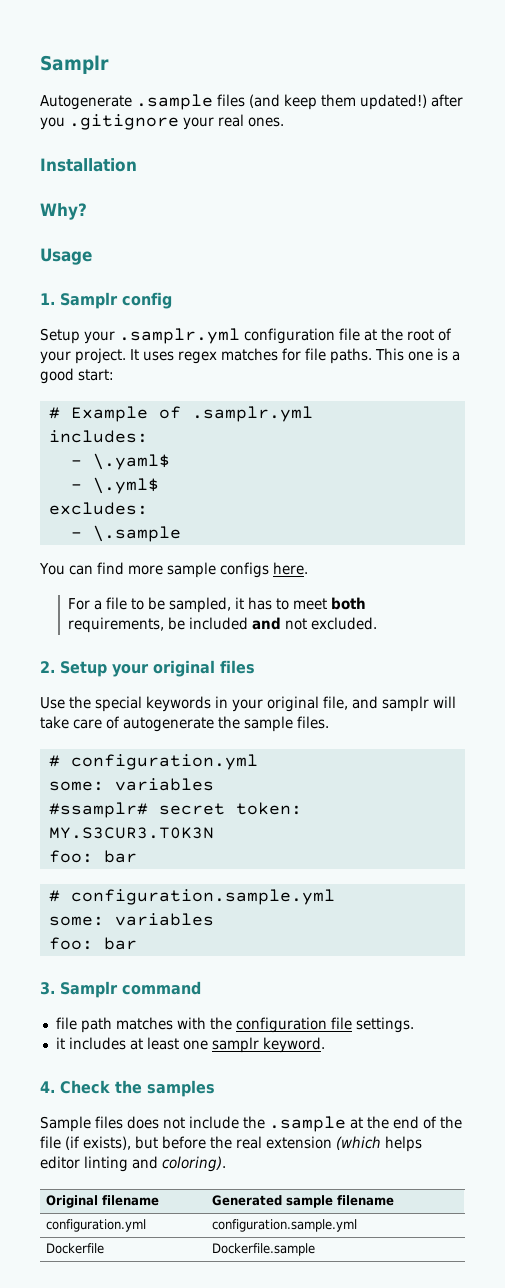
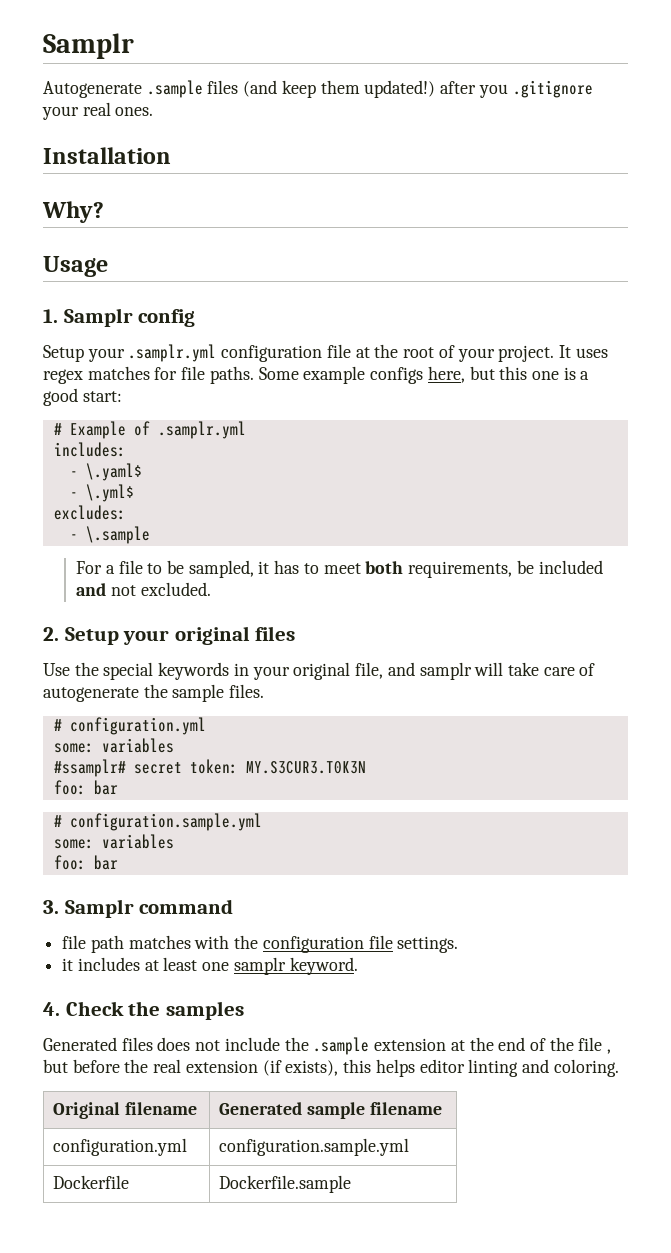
- This one is a good start:
+ Some example configs here, but this one is a good start:
- You can find more sample configs here.
- Sample files does not include the .sample at the end of the file (if exists), but before the real extension (which helps editor linting and coloring).
+ Generated files does not include the .sample extension at the end of the file , but before the real extension (if exists), this helps editor linting and coloring.

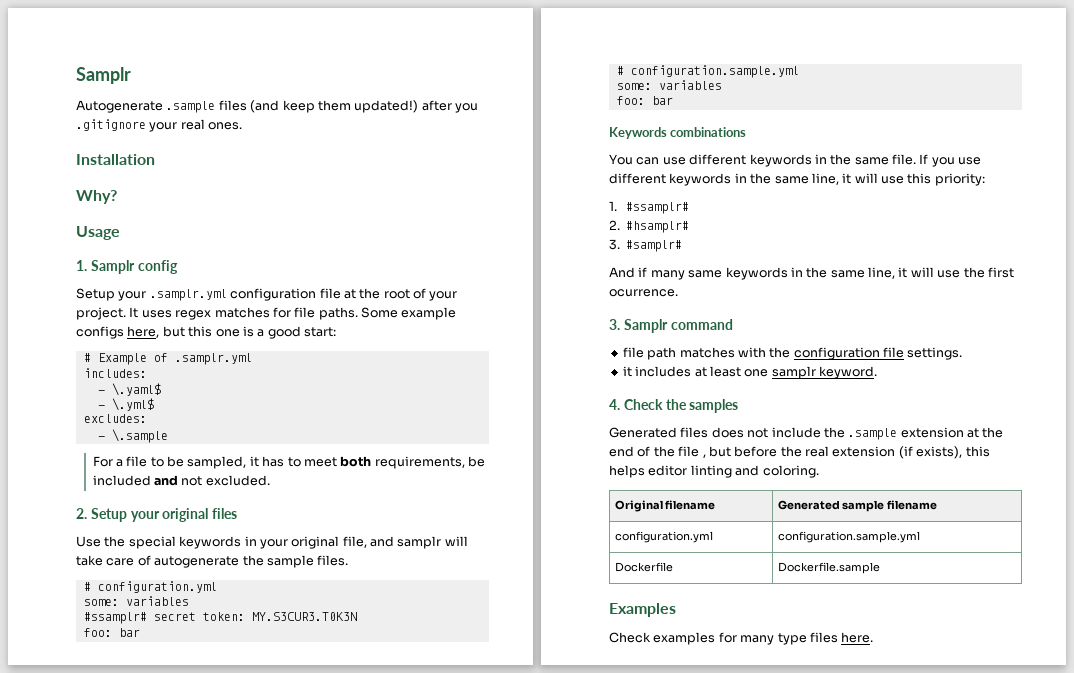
+ Keywords combinations
+ You can use different keywords in the same file. If you use different keywords in the same line, it will use this priority:
+ 1. #ssamplr#
+ 2. #hsamplr#
+ 3. #samplr#
+ And if many same keywords in the same line, it will use the first ocurrence.
+ Examples
+ Check examples for many type files here.

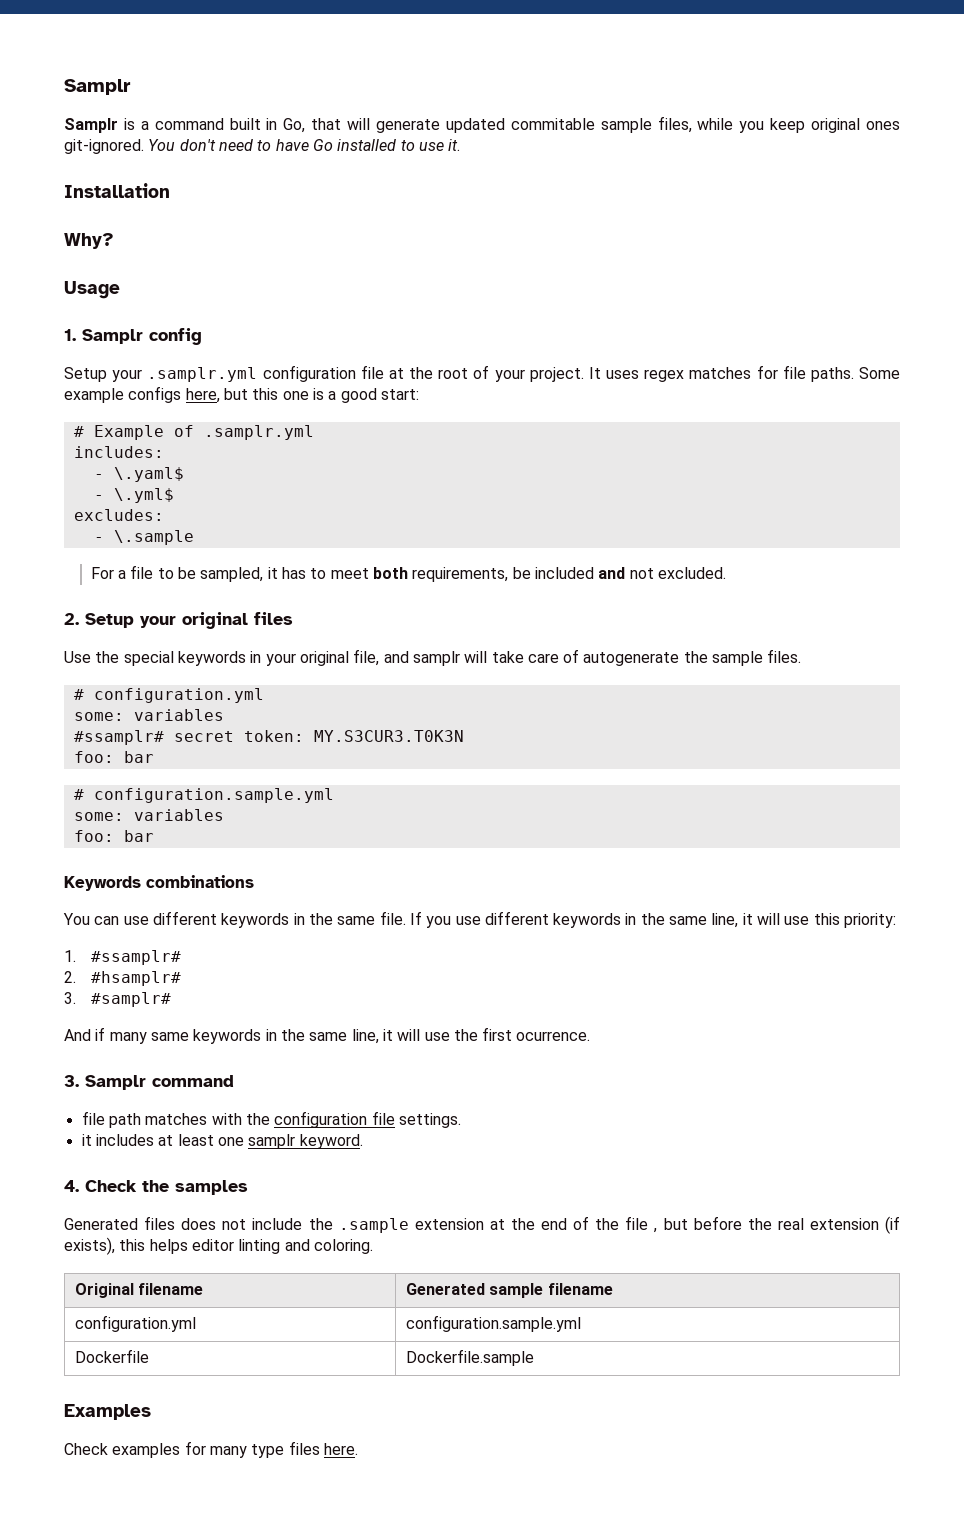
- Autogenerate .sample files (and keep them updated!) after you .gitignore your real ones.
+ Samplr is a command built in Go, that will generate updated commitable sample files, while you keep original ones git-ignored. You don't need to have Go installed to use it.

